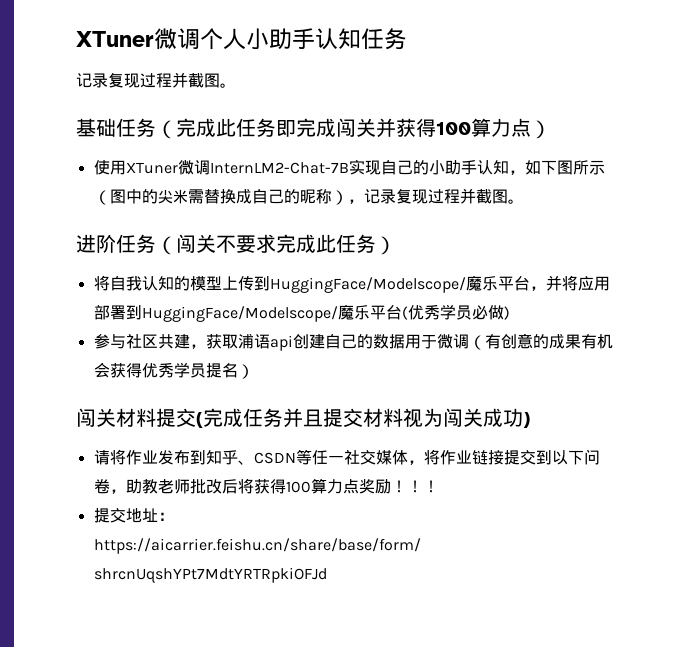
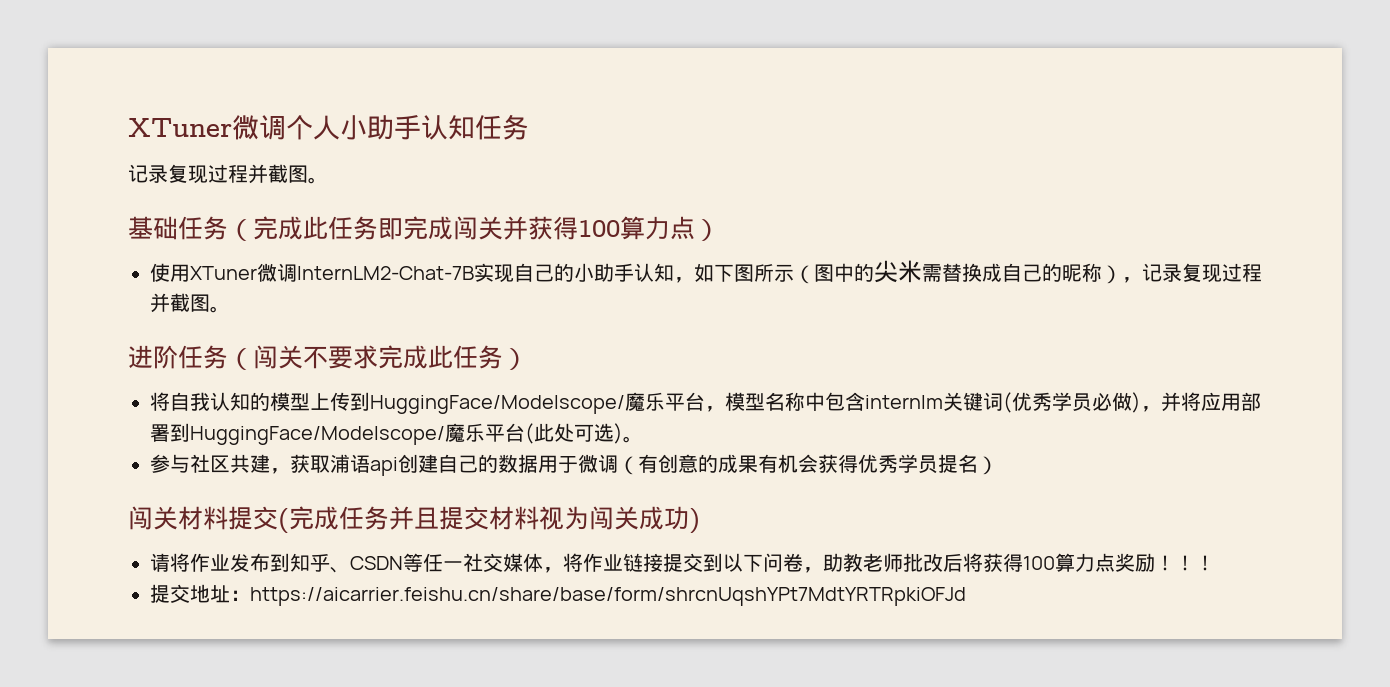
- 将自我认知的模型上传到HuggingFace/Modelscope/魔乐平台，并将应用部署到HuggingFace/Modelscope/魔乐平台(优秀学员必做)
+ 将自我认知的模型上传到HuggingFace/Modelscope/魔乐平台，模型名称中包含internlm关键词(优秀学员必做)，并将应用部署到HuggingFace/Modelscope/魔乐平台(此处可选)。

